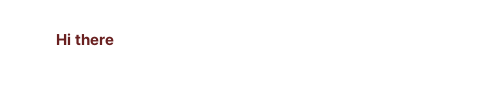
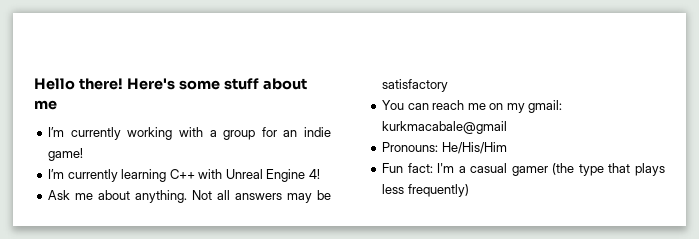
- Hi there
+ Hello there! Here's some stuff about me
+ I’m currently working with a group for an indie game!
+ I’m currently learning C++ with Unreal Engine 4!
+ Ask me about anything. Not all answers may be satisfactory
+ You can reach me on my gmail: kurkmacabale@gmail
+ Pronouns: He/His/Him
+ Fun fact: I'm a casual gamer (the type that plays less frequently)

